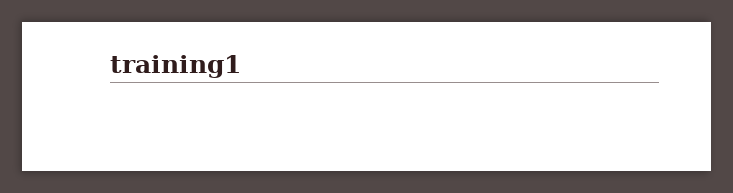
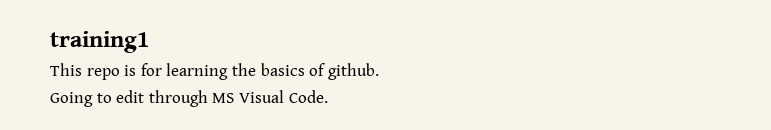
+ This repo is for learning the basics of github.
+ Going to edit through MS Visual Code.

